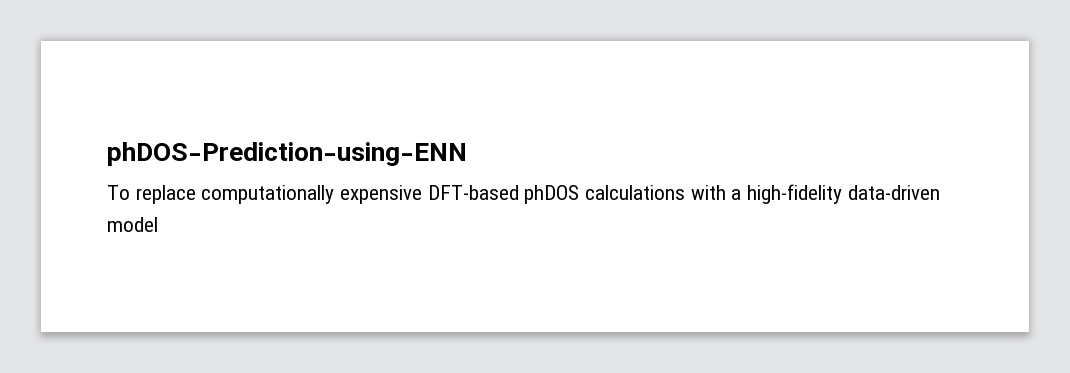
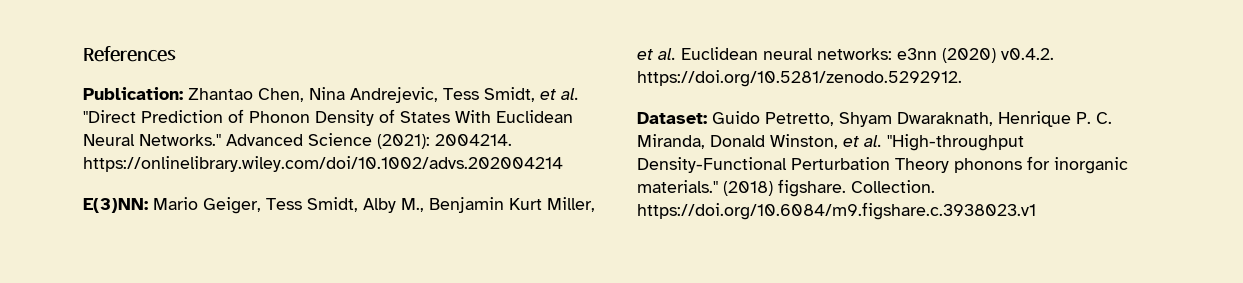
- phDOS-Prediction-using-ENN
- To replace computationally expensive DFT-based phDOS calculations with a high-fidelity data-driven model
+ References
+ Publication: Zhantao Chen, Nina Andrejevic, Tess Smidt, et al. "Direct Prediction of Phonon Density of States With Euclidean Neural Networks." Advanced Science (2021): 2004214. https://onlinelibrary.wiley.com/doi/10.1002/advs.202004214
+ E(3)NN: Mario Geiger, Tess Smidt, Alby M., Benjamin Kurt Miller, et al. Euclidean neural networks: e3nn (2020) v0.4.2. https://doi.org/10.5281/zenodo.5292912.
+ Dataset: Guido Petretto, Shyam Dwaraknath, Henrique P. C. Miranda, Donald Winston, et al. "High-throughput Density-Functional Perturbation Theory phonons for inorganic materials." (2018) figshare. Collection. https://doi.org/10.6084/m9.figshare.c.3938023.v1

